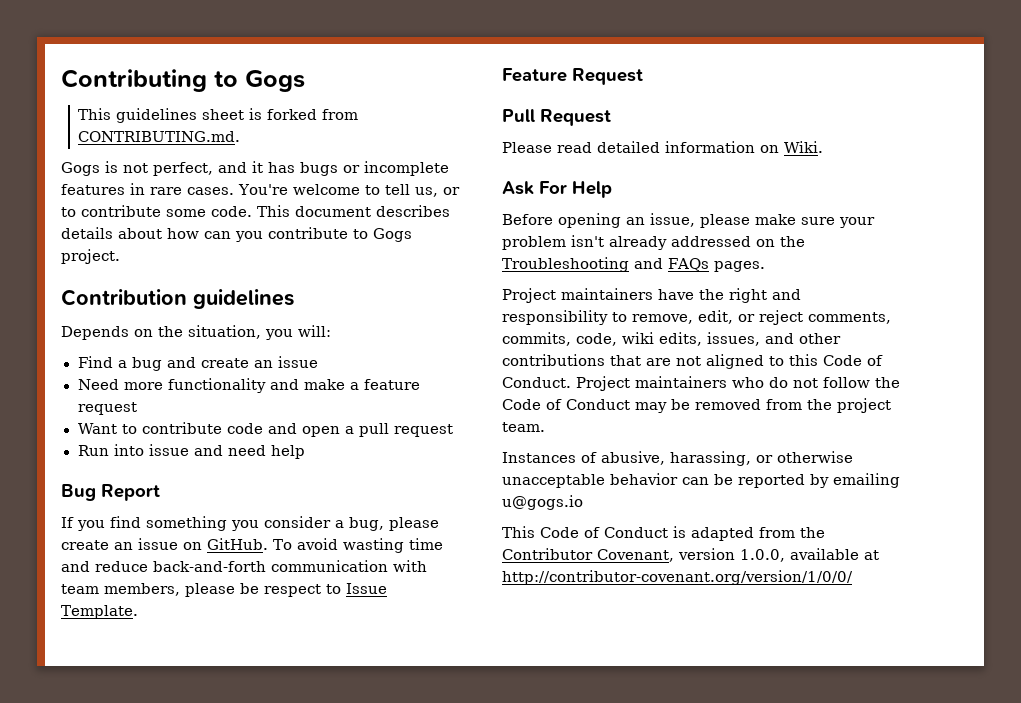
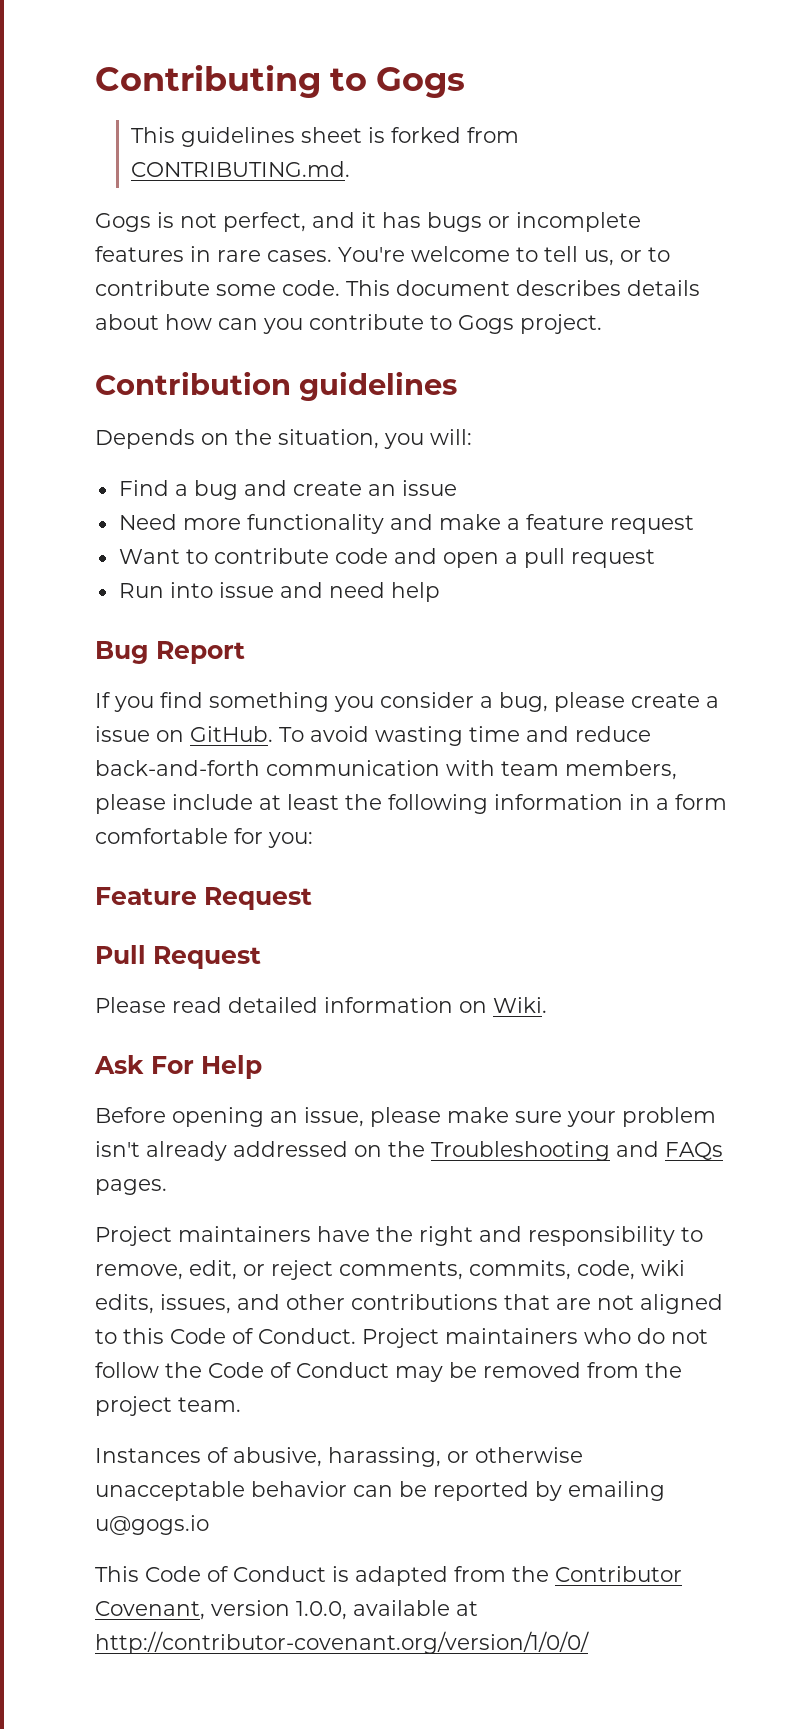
- If you find something you consider a bug, please create an issue on GitHub.
+ If you find something you consider a bug, please create a issue on GitHub.
- To avoid wasting time and reduce back-and-forth communication with team members, please be respect to Issue Template.
+ To avoid wasting time and reduce back-and-forth communication with team members, please include at least the following information in a form comfortable for you:

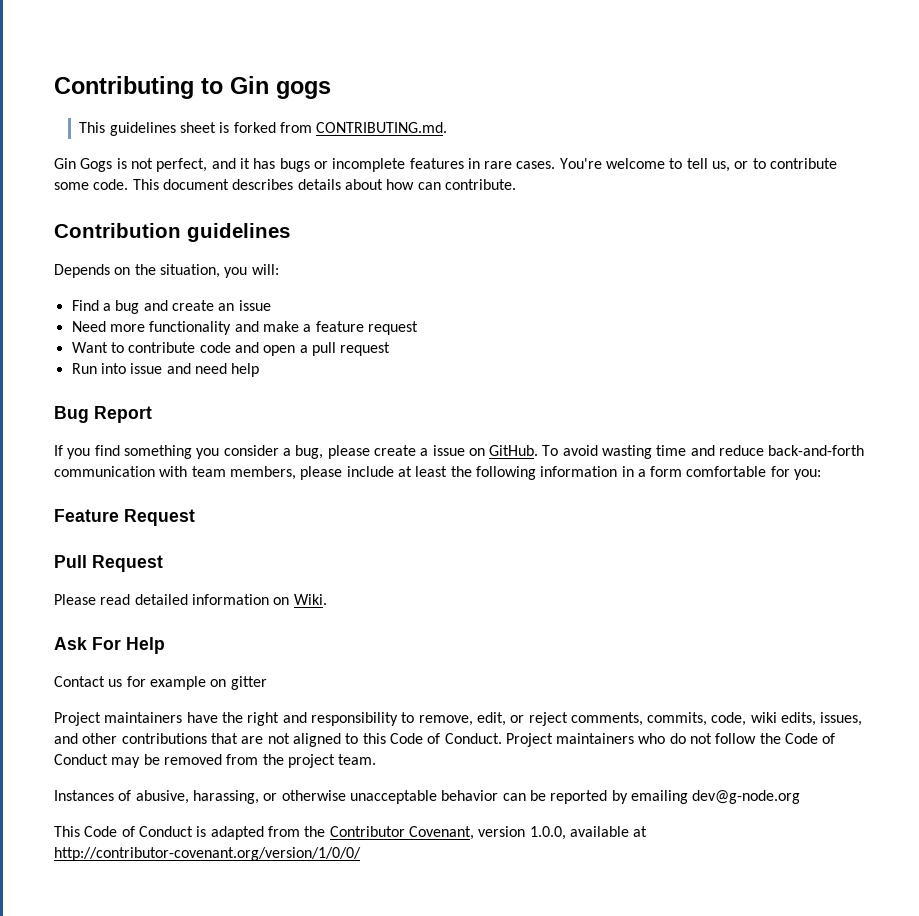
- Contributing to Gogs
+ Contributing to Gin gogs
- Gogs is not perfect, and it has bugs or incomplete features in rare cases.
+ Gin Gogs is not perfect, and it has bugs or incomplete features in rare cases.
- This document describes details about how can you contribute to Gogs project.
+ This document describes details about how can contribute.
- Before opening an issue, please make sure your problem isn't already addressed on the Troubleshooting and FAQs pages.
+ Contact us for example on gitter
- Instances of abusive, harassing, or otherwise unacceptable behavior can be reported by emailing u@gogs.io
+ Instances of abusive, harassing, or otherwise unacceptable behavior can be reported by emailing dev@g-node.org

